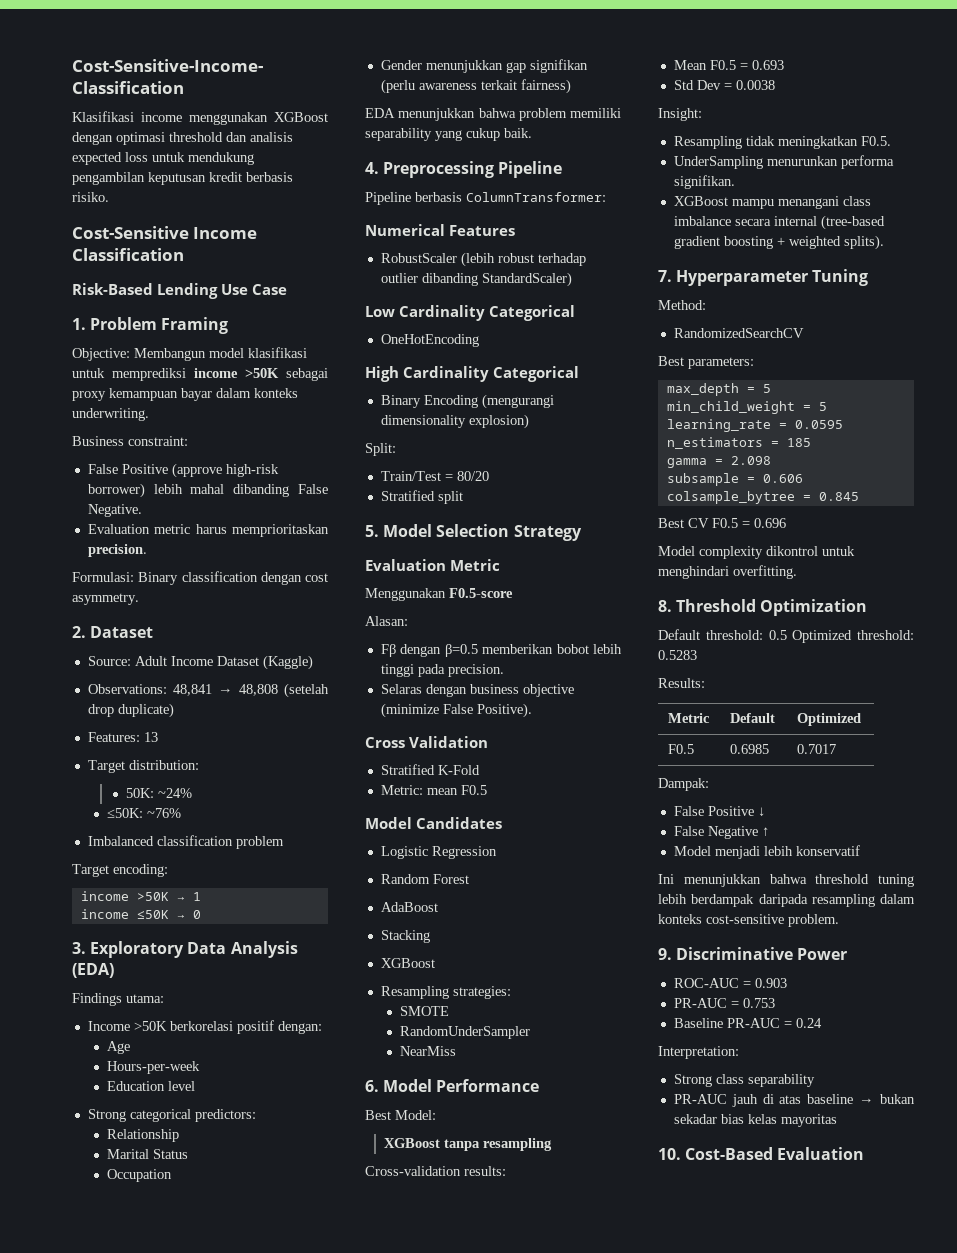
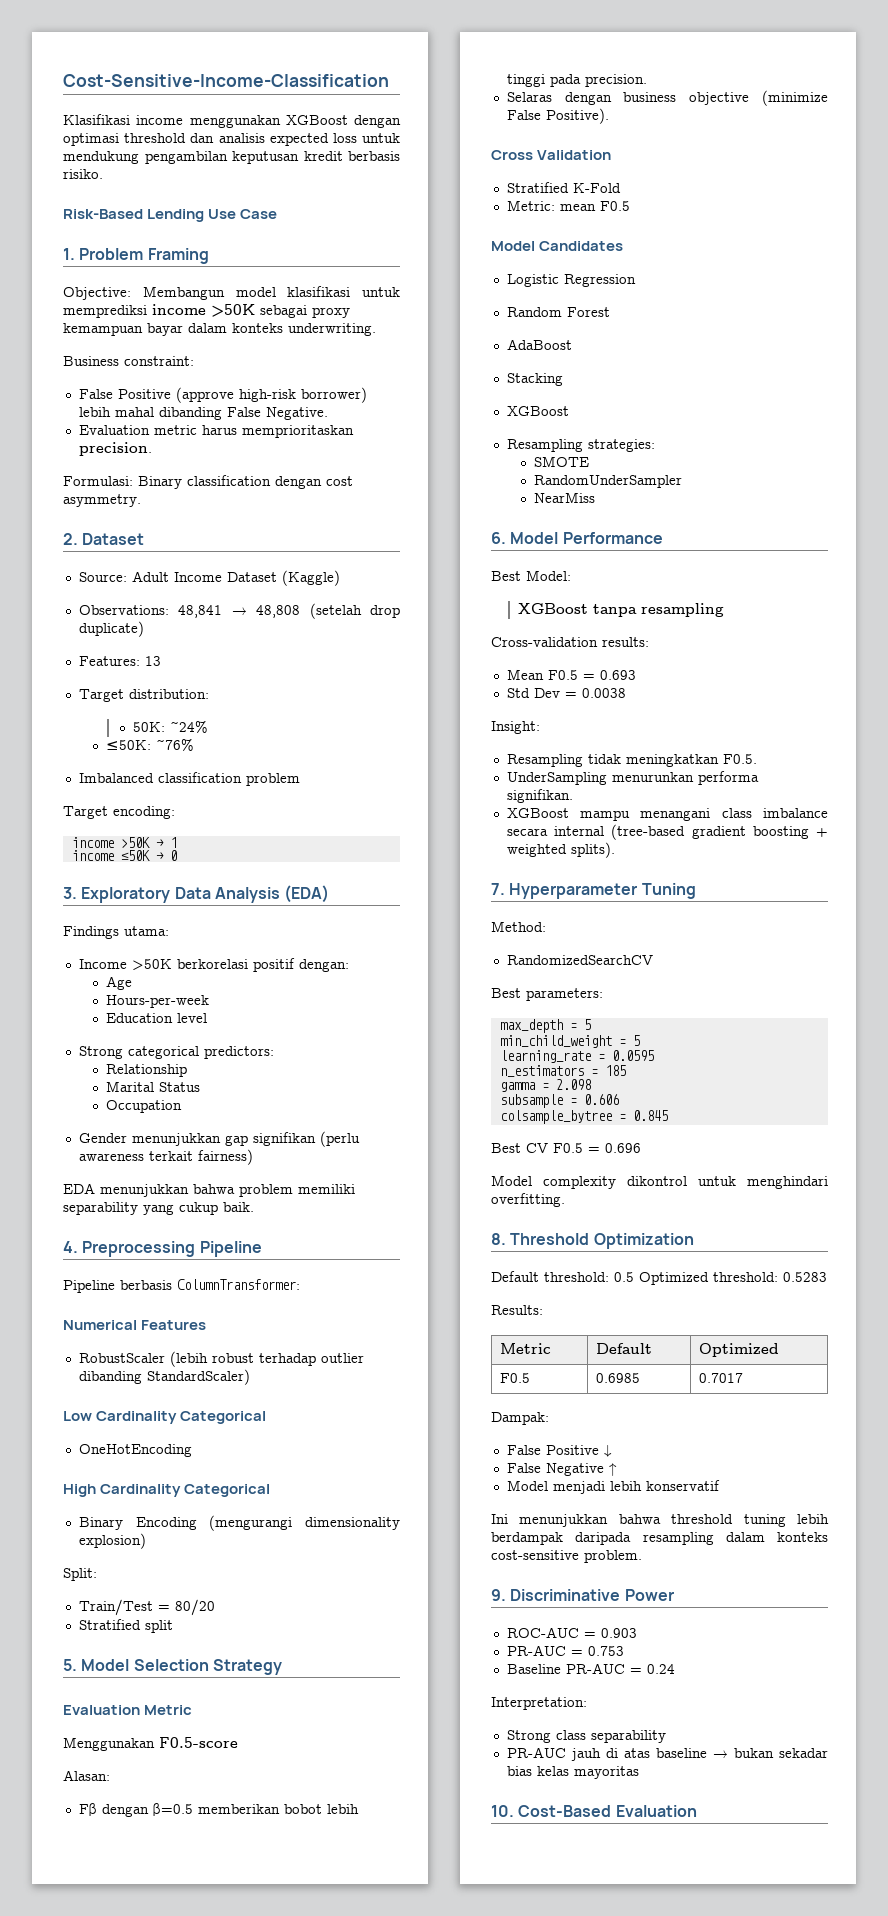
- Cost-Sensitive Income Classification

